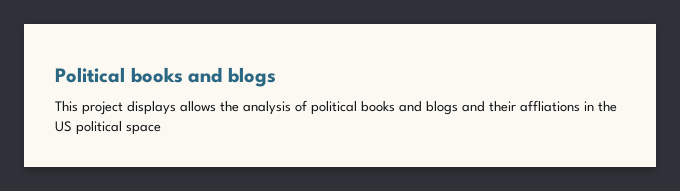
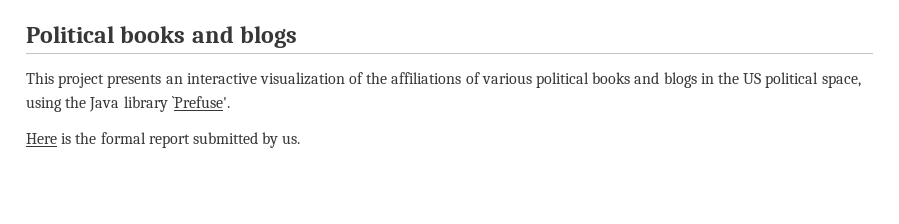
- This project displays allows the analysis of political books and blogs and their affliations in the US political space
+ This project presents an interactive visualization of the affiliations of various political books and blogs in the US political space, using the Java library `Prefuse'.
+ Here is the formal report submitted by us.

